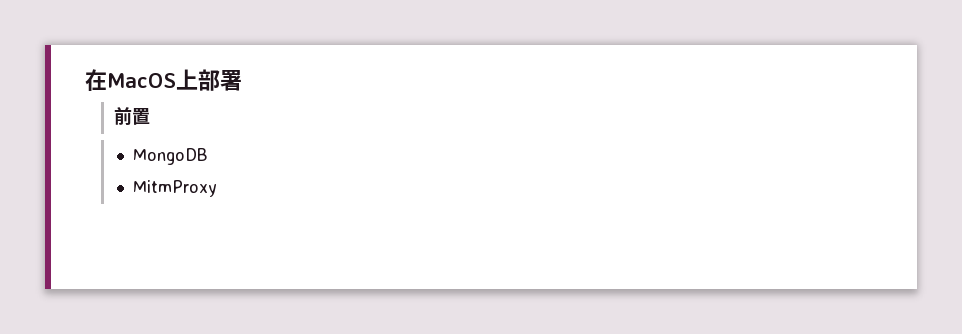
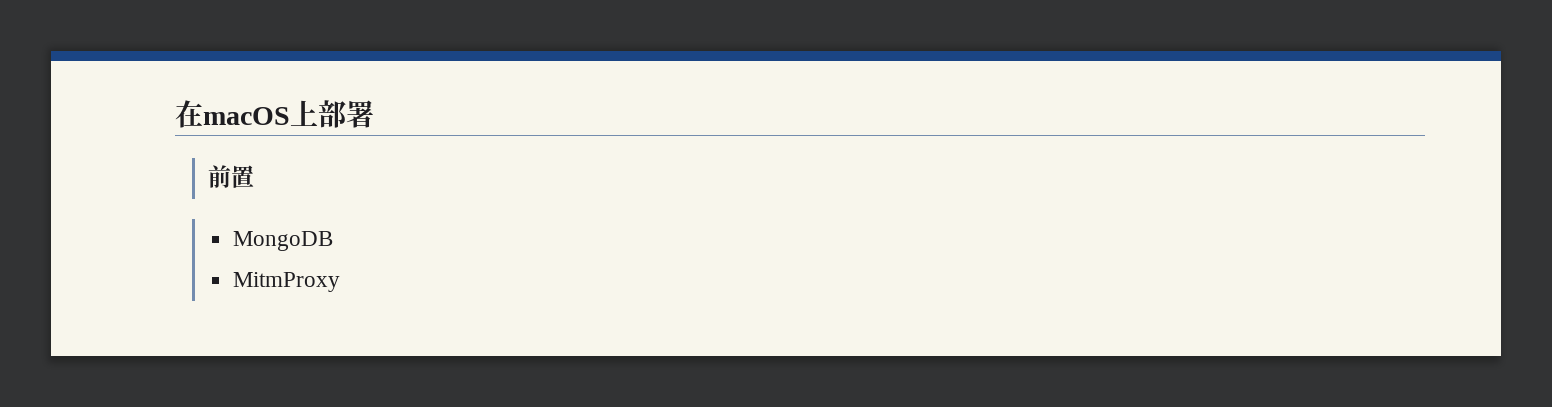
- 在MacOS上部署
+ 在macOS上部署

